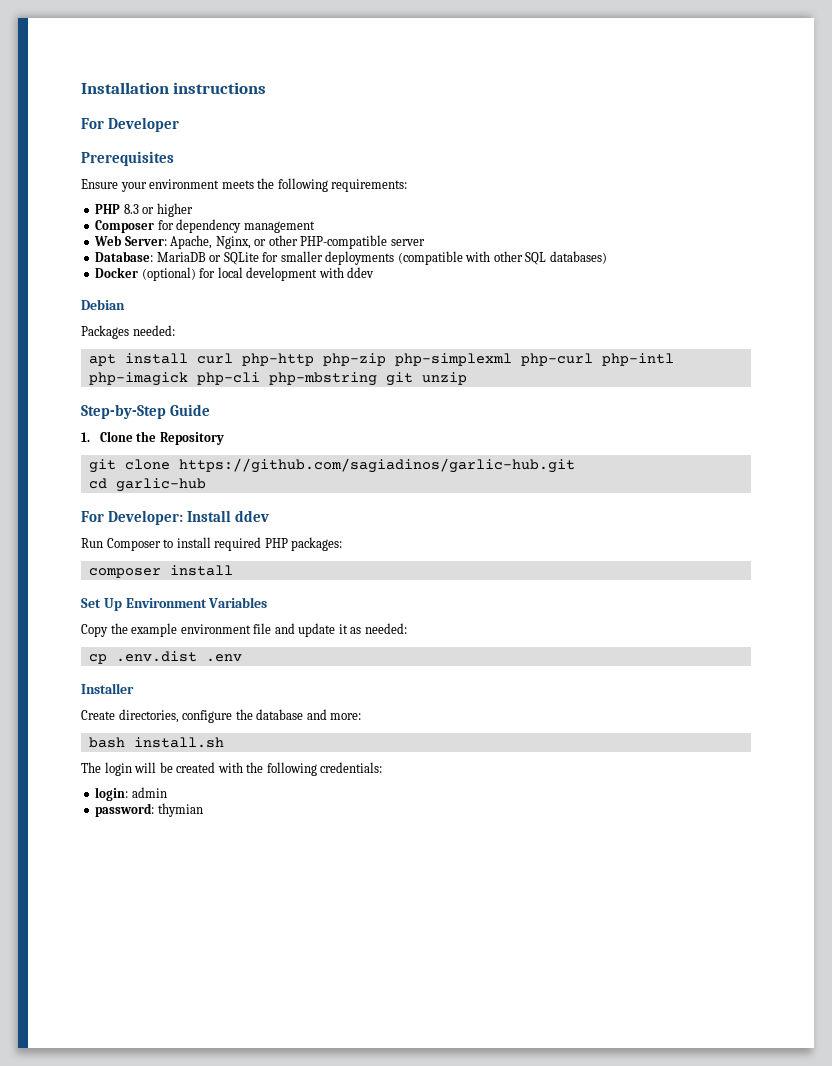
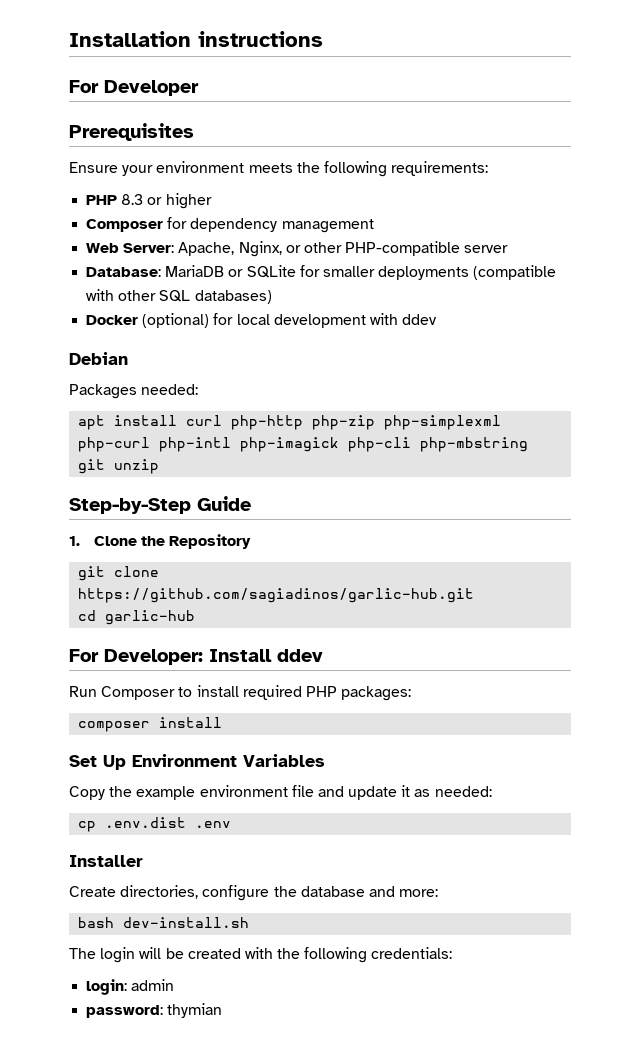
- bash install.sh
+ bash dev-install.sh

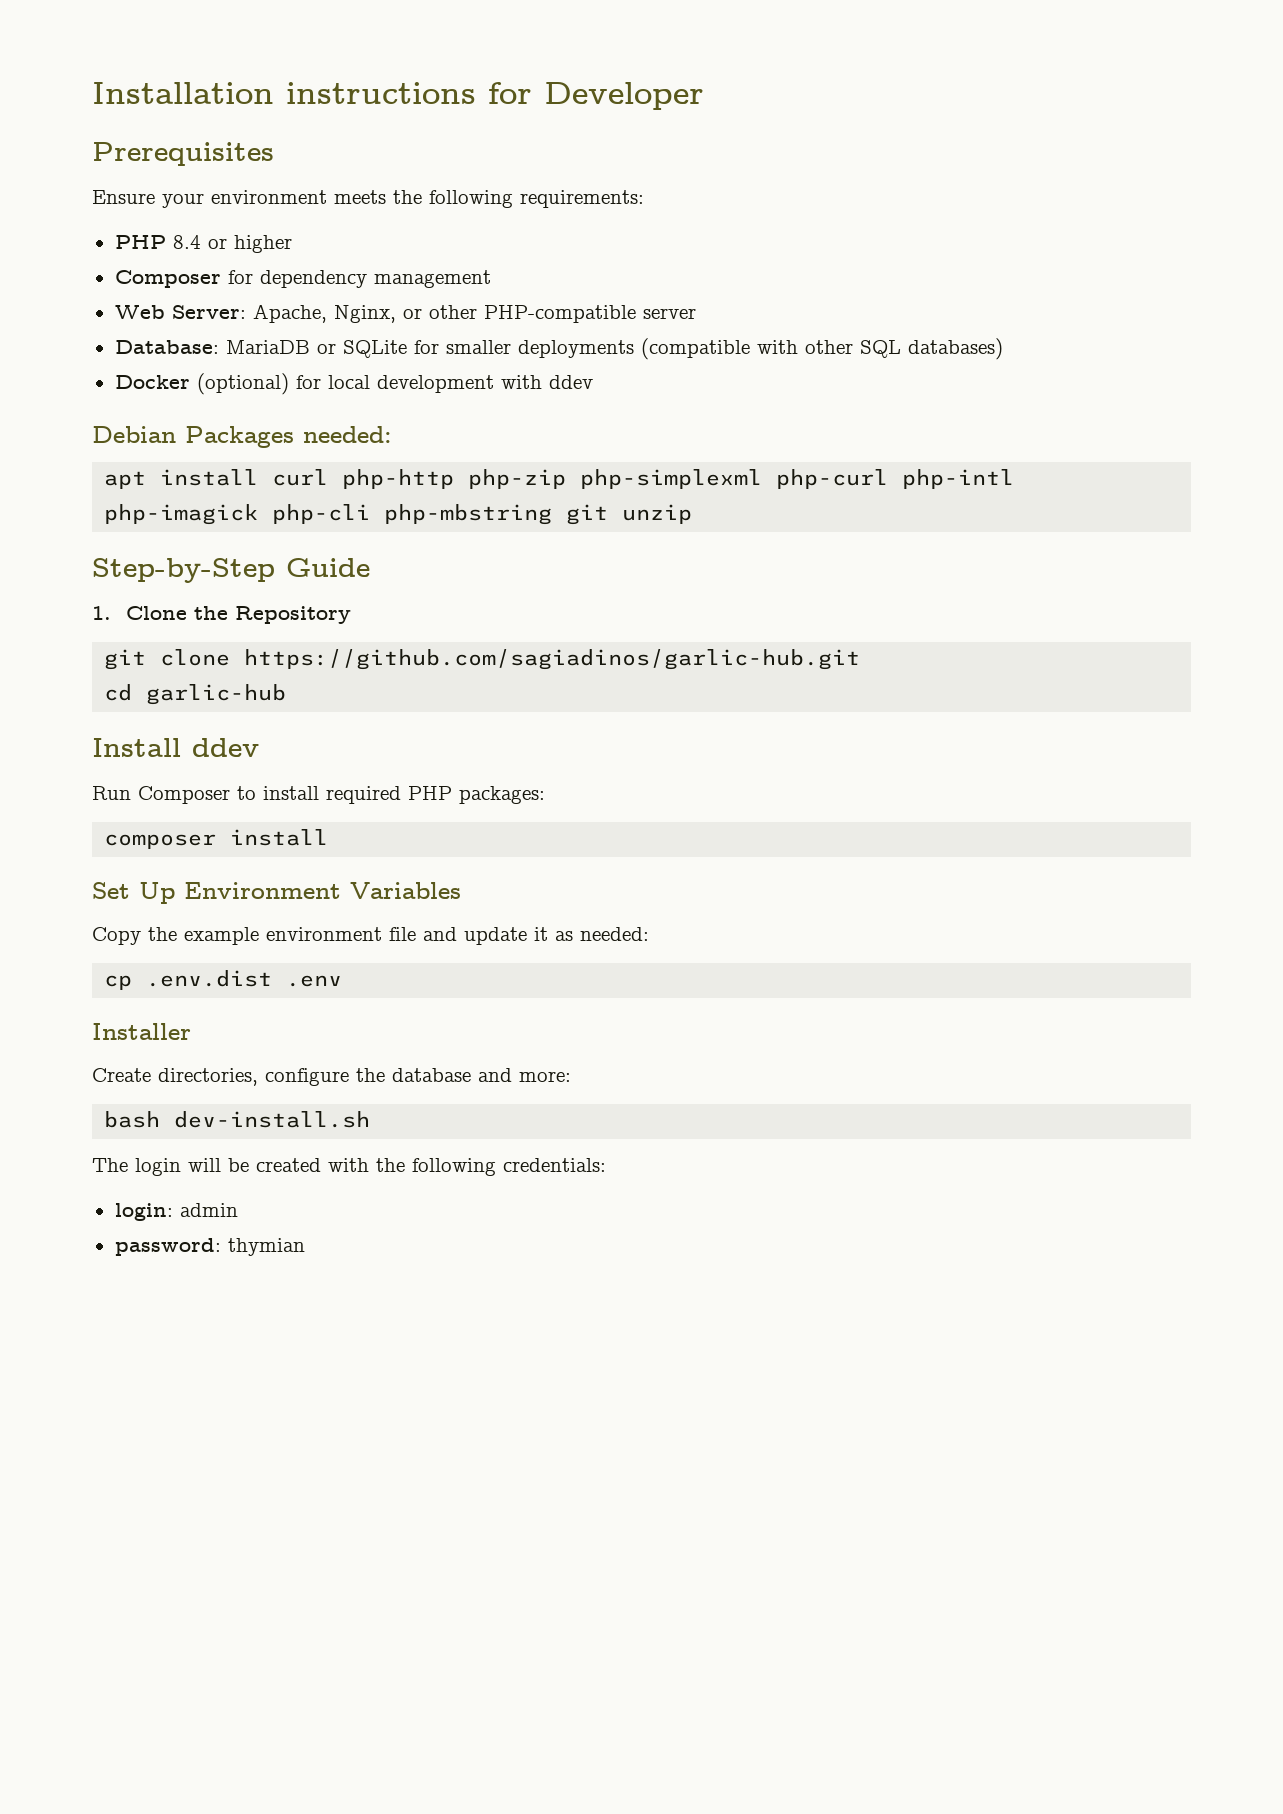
- Installation instructions
- For Developer
+ Installation instructions for Developer
- PHP 8.3 or higher
+ PHP 8.4 or higher
- Debian
- Packages needed:
+ Debian Packages needed:
- For Developer: Install ddev
+ Install ddev

